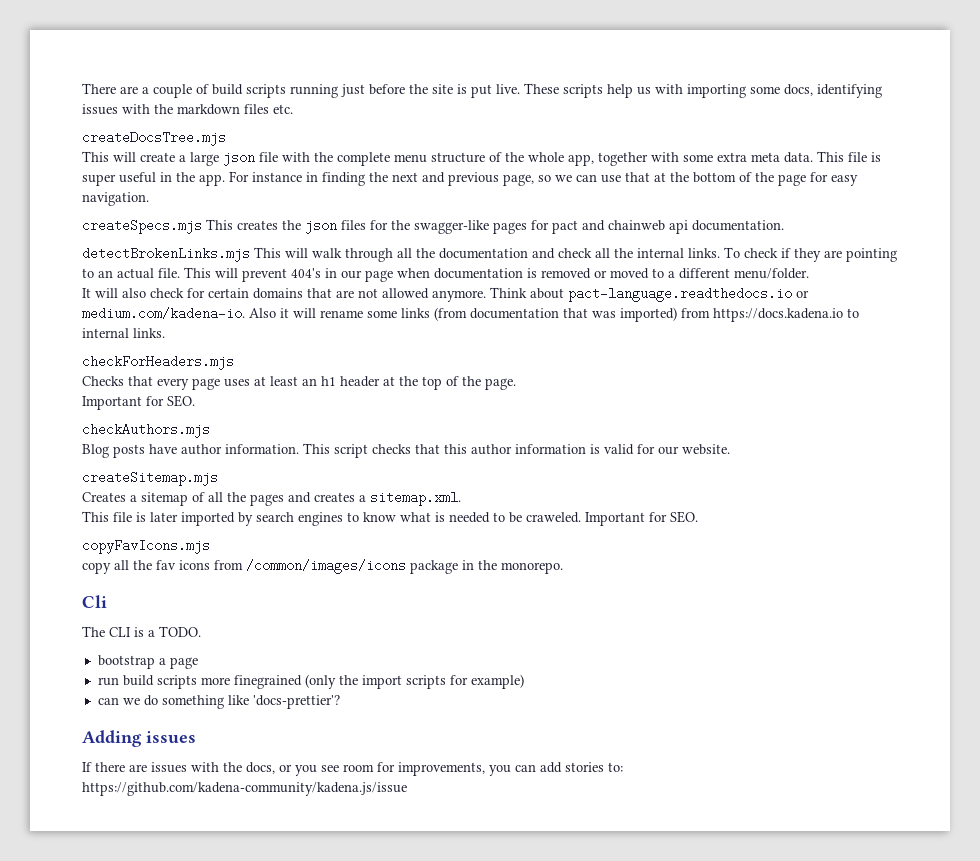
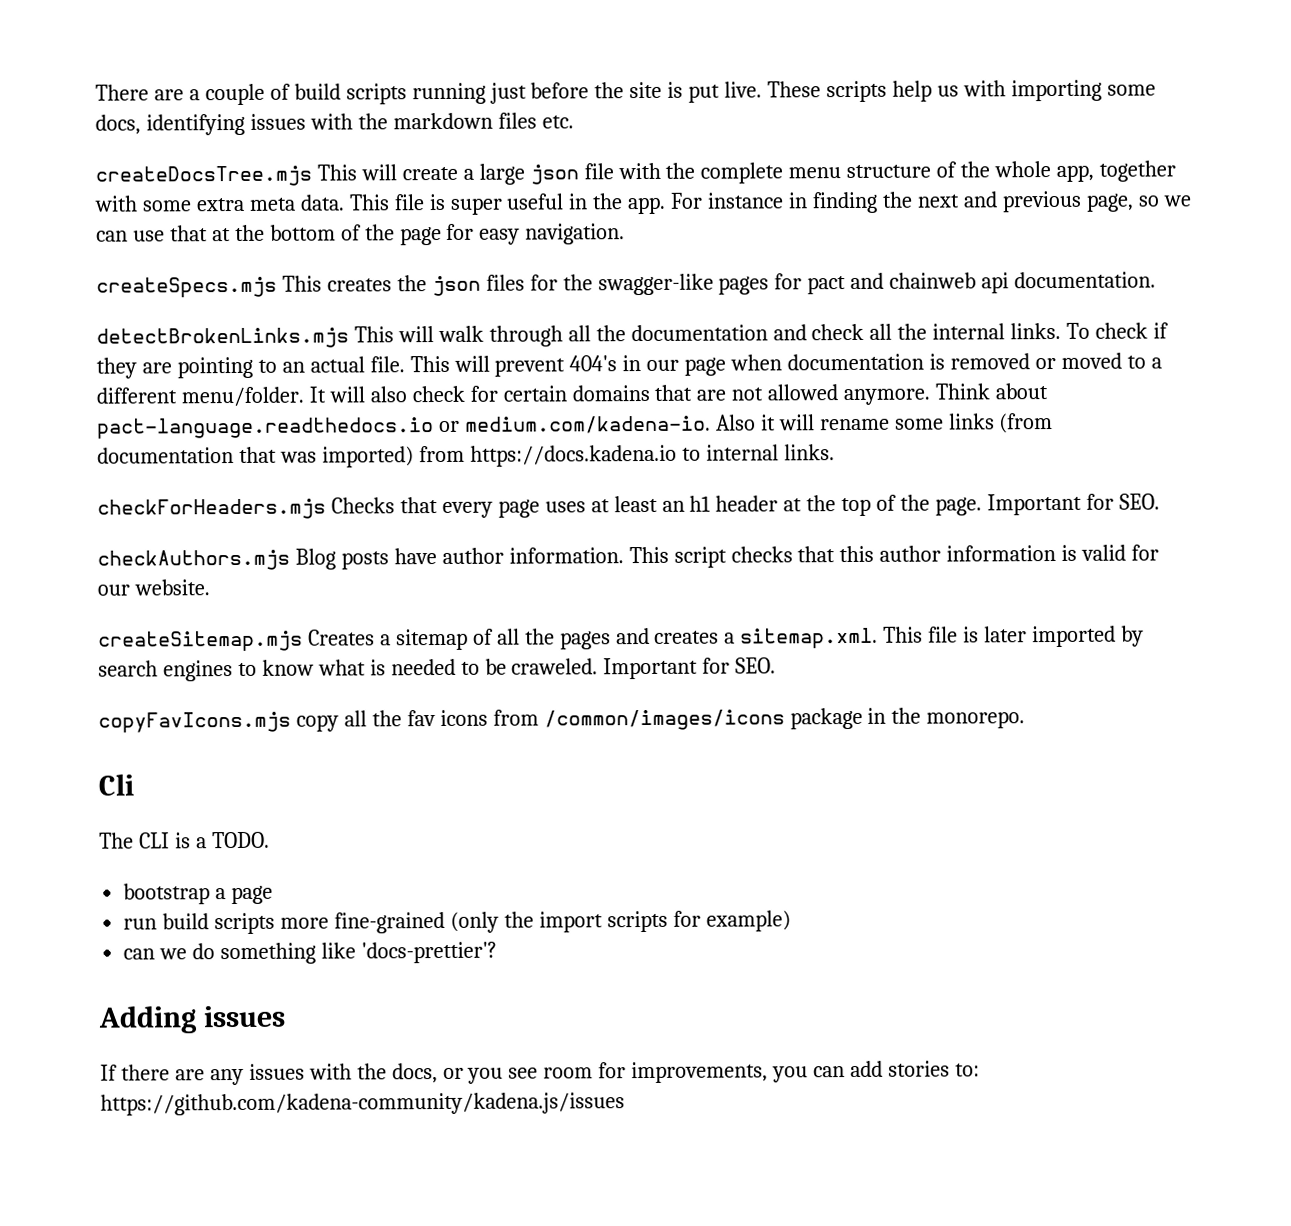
- createDocsTree.mjs
- This will create a large json file with the complete menu structure of the whole app, together with some extra meta data.
+ createDocsTree.mjs This will create a large json file with the complete menu structure of the whole app, together with some extra meta data.
- This will prevent 404's in our page when documentation is removed or moved to a different menu/folder.
- It will also check for certain domains that are not allowed anymore.
+ This will prevent 404's in our page when documentation is removed or moved to a different menu/folder. It will also check for certain domains that are not allowed anymore.
- checkForHeaders.mjs
- Checks that every page uses at least an h1 header at the top of the page.
- Important for SEO.
+ checkForHeaders.mjs Checks that every page uses at least an h1 header at the top of the page. Important for SEO.
- checkAuthors.mjs
- Blog posts have author information.
+ checkAuthors.mjs Blog posts have author information.
- createSitemap.mjs
- Creates a sitemap of all the pages and creates a sitemap.xml.
- This file is later imported by search engines to know what is needed to be craweled.
+ createSitemap.mjs Creates a sitemap of all the pages and creates a sitemap.xml. This file is later imported by search engines to know what is needed to be craweled.
- copyFavIcons.mjs
- copy all the fav icons from /common/images/icons package in the monorepo.
+ copyFavIcons.mjs copy all the fav icons from /common/images/icons package in the monorepo.
- run build scripts more finegrained (only the import scripts for example)
+ run build scripts more fine-grained (only the import scripts for example)
- If there are issues with the docs, or you see room for improvements, you can add stories to: https://github.com/kadena-community/kadena.js/issue
+ If there are any issues with the docs, or you see room for improvements, you can add stories to: https://github.com/kadena-community/kadena.js/issues

